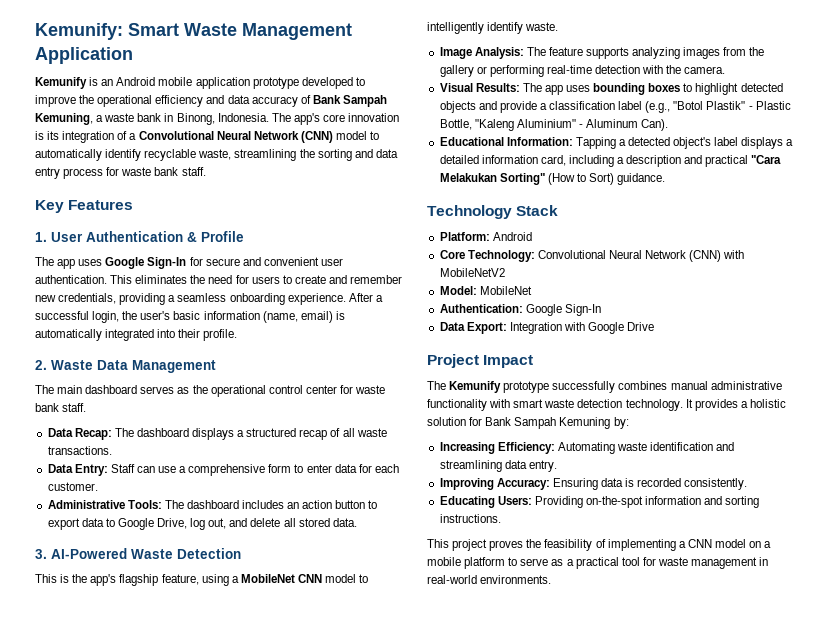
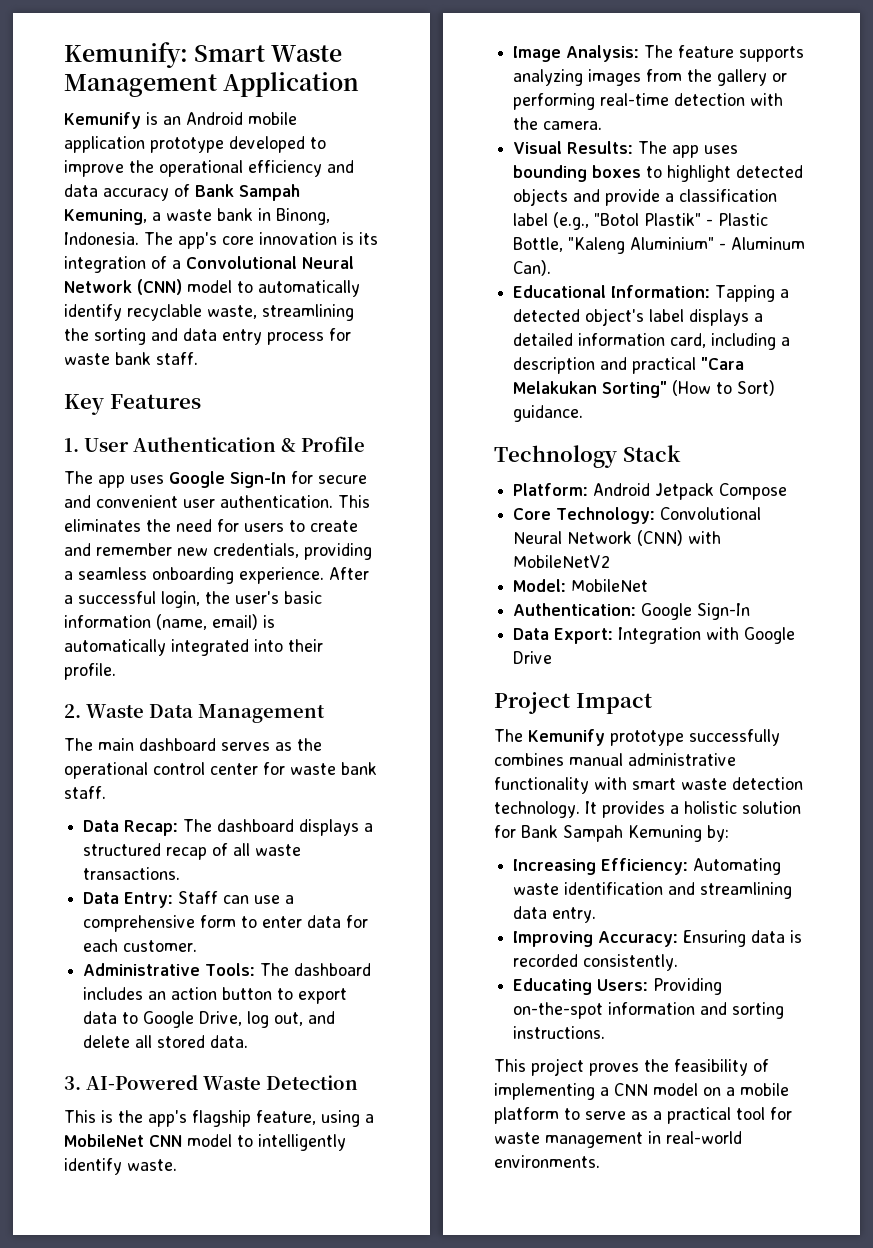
- Platform: Android
+ Platform: Android Jetpack Compose

